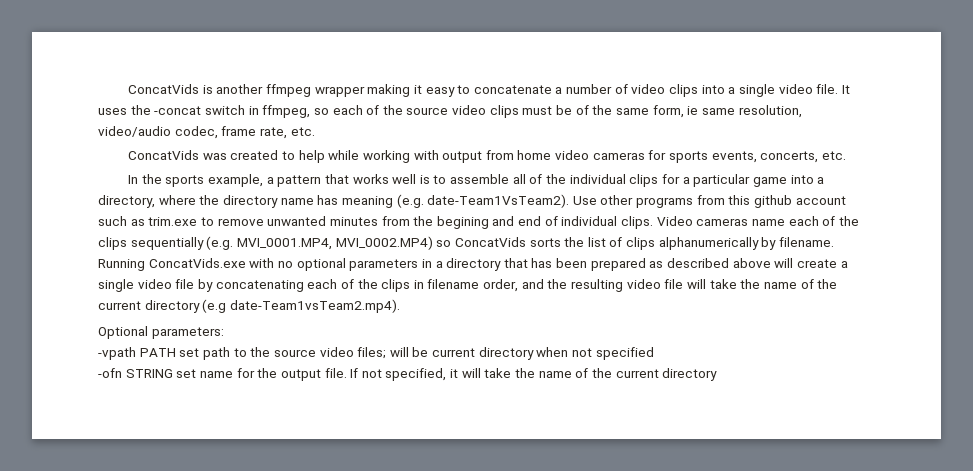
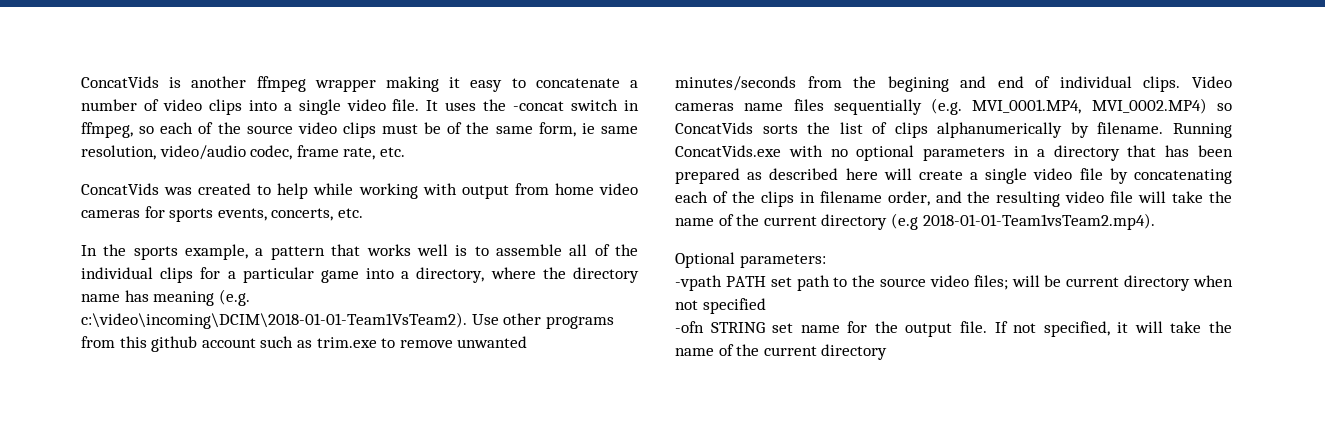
- In the sports example, a pattern that works well is to assemble all of the individual clips for a particular game into a directory, where the directory name has meaning (e.g. date-Team1VsTeam2).
+ In the sports example, a pattern that works well is to assemble all of the individual clips for a particular game into a directory, where the directory name has meaning (e.g. c:\video\incoming\DCIM\2018-01-01-Team1VsTeam2).
- Use other programs from this github account such as trim.exe to remove unwanted minutes from the begining and end of individual clips.
+ Use other programs from this github account such as trim.exe to remove unwanted minutes/seconds from the begining and end of individual clips.
- Video cameras name each of the clips sequentially (e.g. MVI_0001.MP4, MVI_0002.MP4) so ConcatVids sorts the list of clips alphanumerically by filename.
+ Video cameras name files sequentially (e.g. MVI_0001.MP4, MVI_0002.MP4) so ConcatVids sorts the list of clips alphanumerically by filename.
- Running ConcatVids.exe with no optional parameters in a directory that has been prepared as described above will create a single video file by concatenating each of the clips in filename order, and the resulting video file will take the name of the current directory (e.g date-Team1vsTeam2.mp4).
+ Running ConcatVids.exe with no optional parameters in a directory that has been prepared as described here will create a single video file by concatenating each of the clips in filename order, and the resulting video file will take the name of the current directory (e.g 2018-01-01-Team1vsTeam2.mp4).

